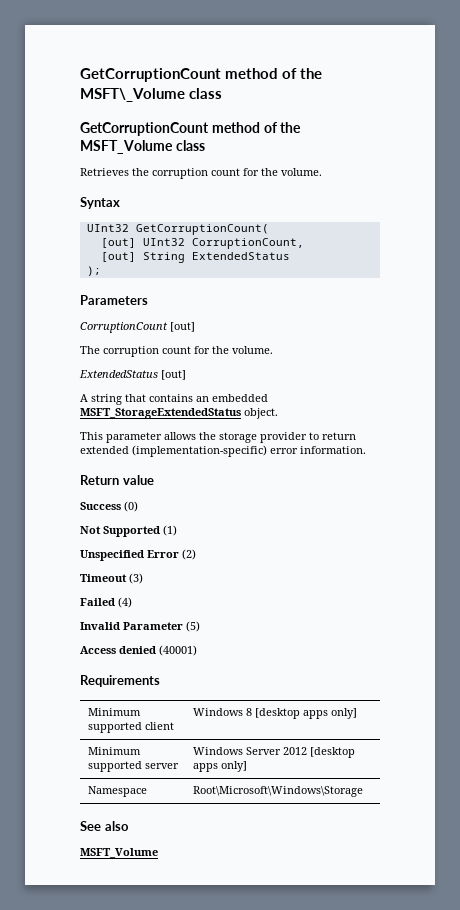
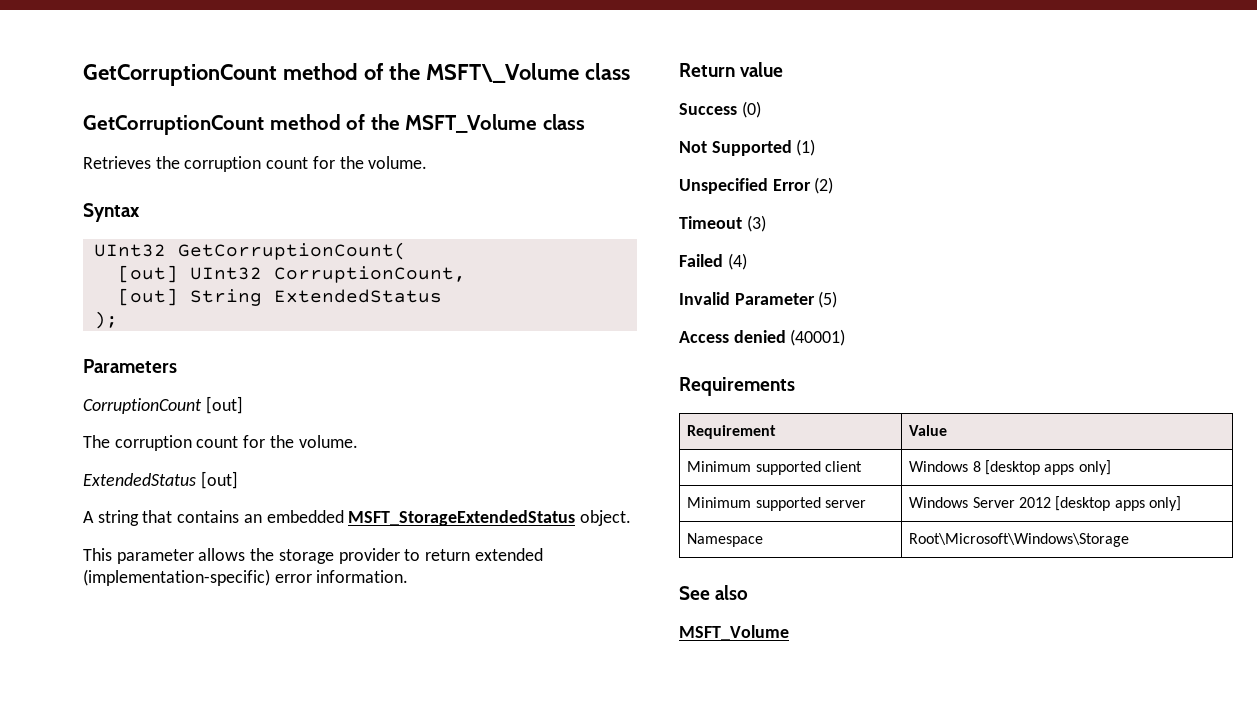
+ Requirement | Value

